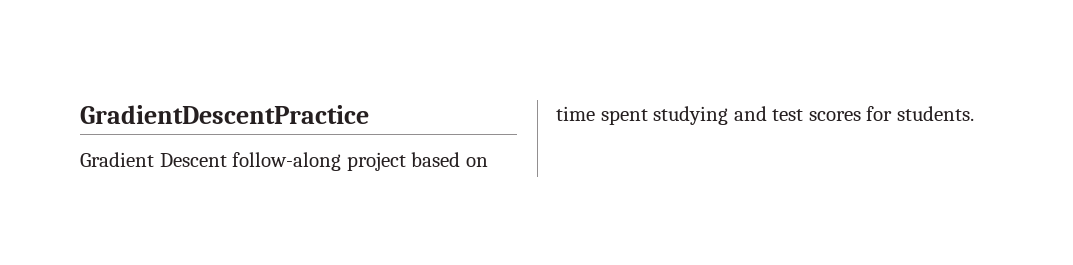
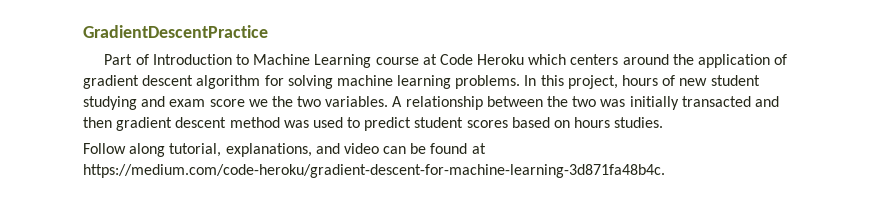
- Gradient Descent follow-along project based on time spent studying and test scores for students.
+ Part of Introduction to Machine Learning course at Code Heroku which centers around the application of gradient descent algorithm for solving machine learning problems. In this project, hours of new student studying and exam score we the two variables. A relationship between the two was initially transacted and then gradient descent method was used to predict student scores based on hours studies.
+ Follow along tutorial, explanations, and video can be found at https://medium.com/code-heroku/gradient-descent-for-machine-learning-3d871fa48b4c.

